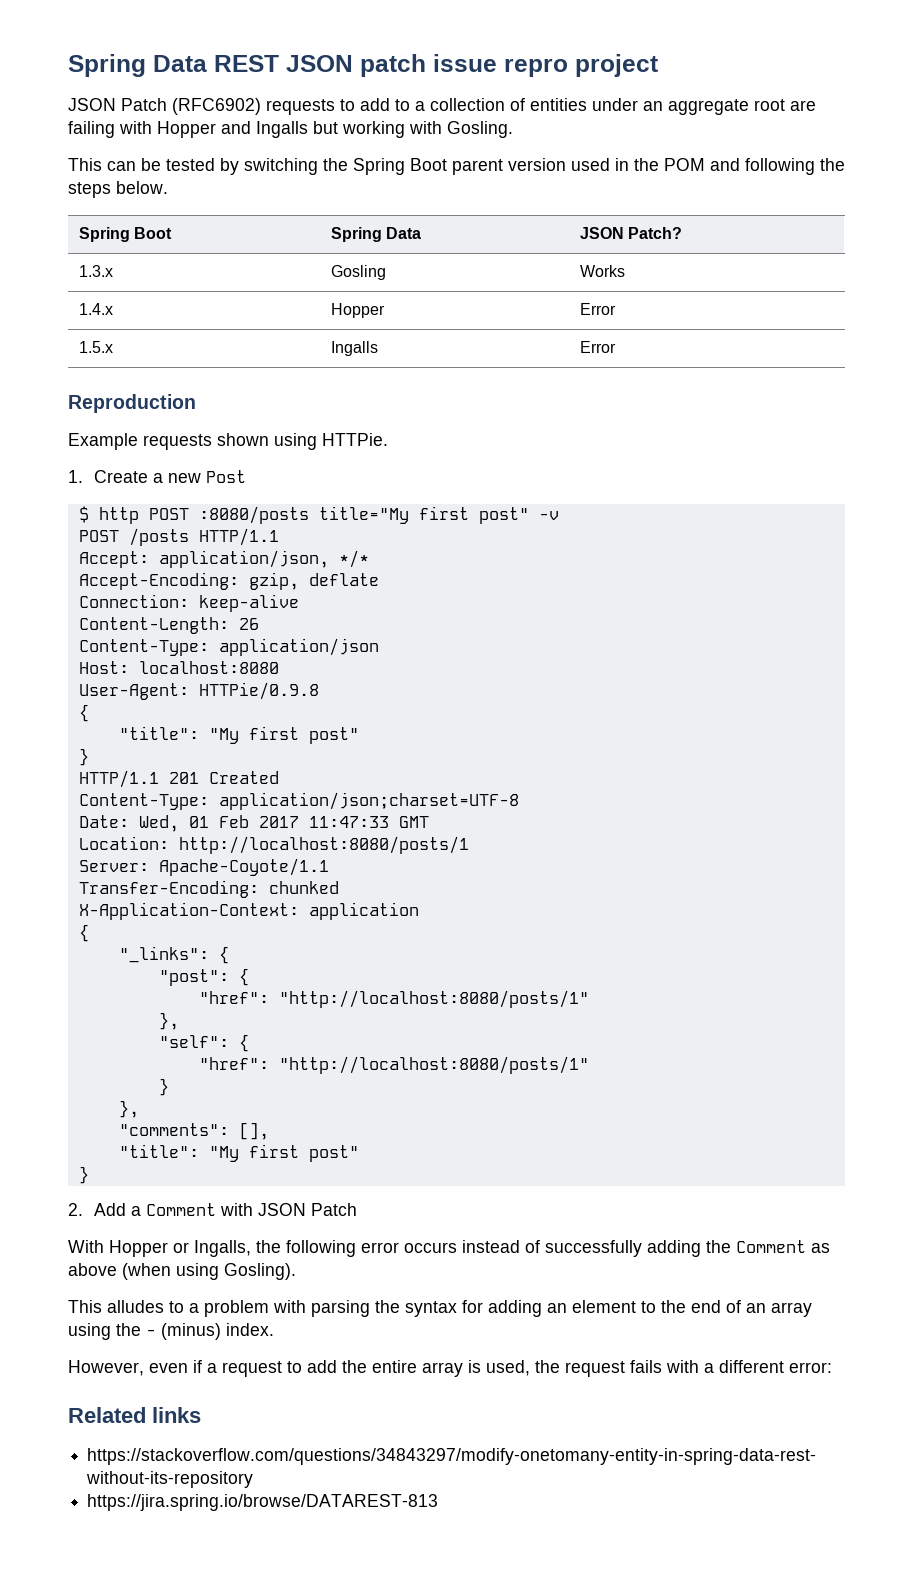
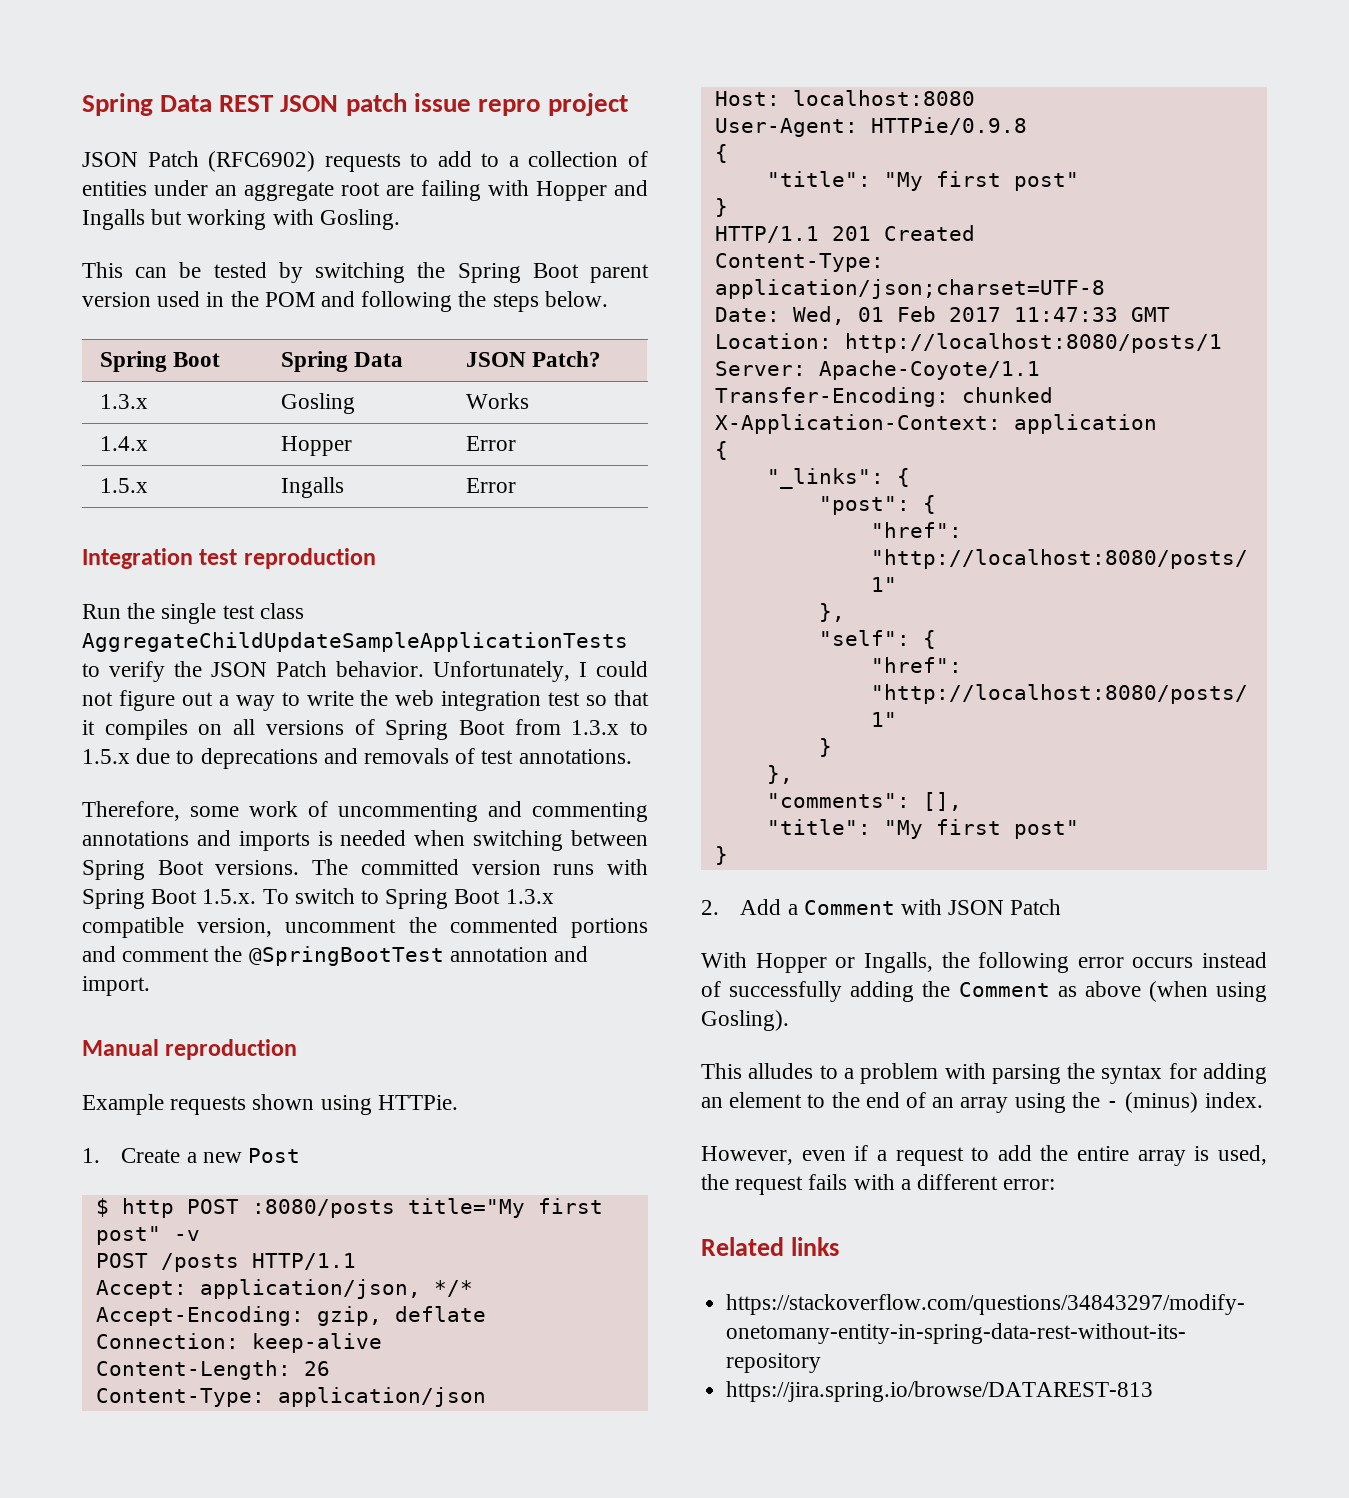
- Reproduction
+ Integration test reproduction
+ Run the single test class AggregateChildUpdateSampleApplicationTests to verify the JSON Patch behavior. Unfortunately, I could not figure out a way to write the web integration test so that it compiles on all versions of Spring Boot from 1.3.x to 1.5.x due to deprecations and removals of test annotations.
+ Therefore, some work of uncommenting and commenting annotations and imports is needed when switching between Spring Boot versions. The committed version runs with Spring Boot 1.5.x. To switch to Spring Boot 1.3.x compatible version, uncomment the commented portions and comment the @SpringBootTest annotation and import.
+ Manual reproduction

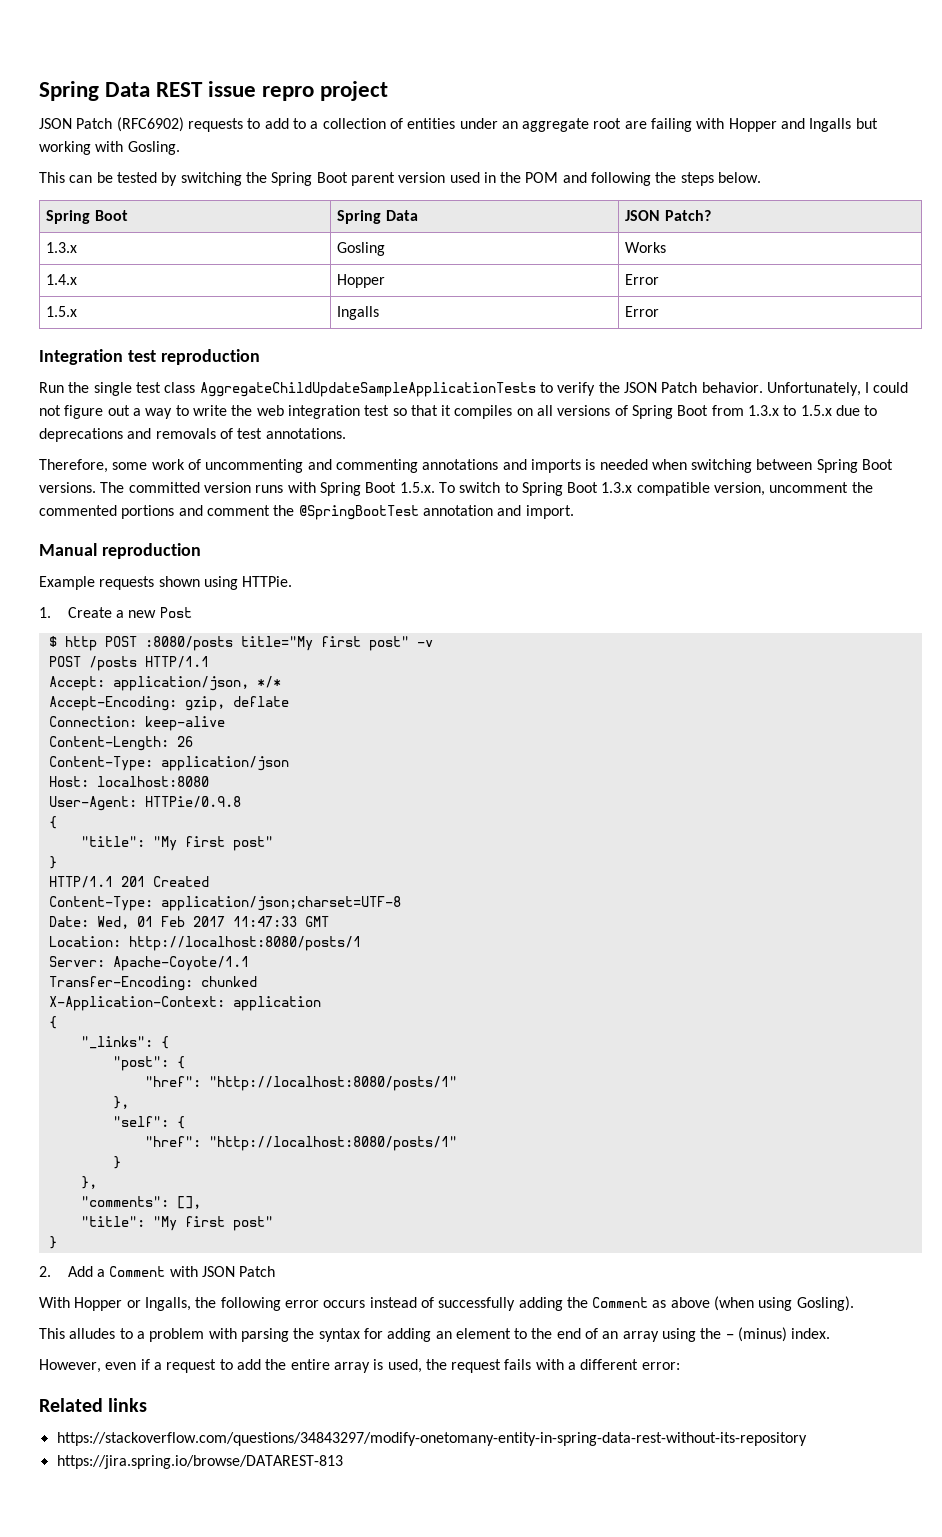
- Spring Data REST JSON patch issue repro project
+ Spring Data REST issue repro project

